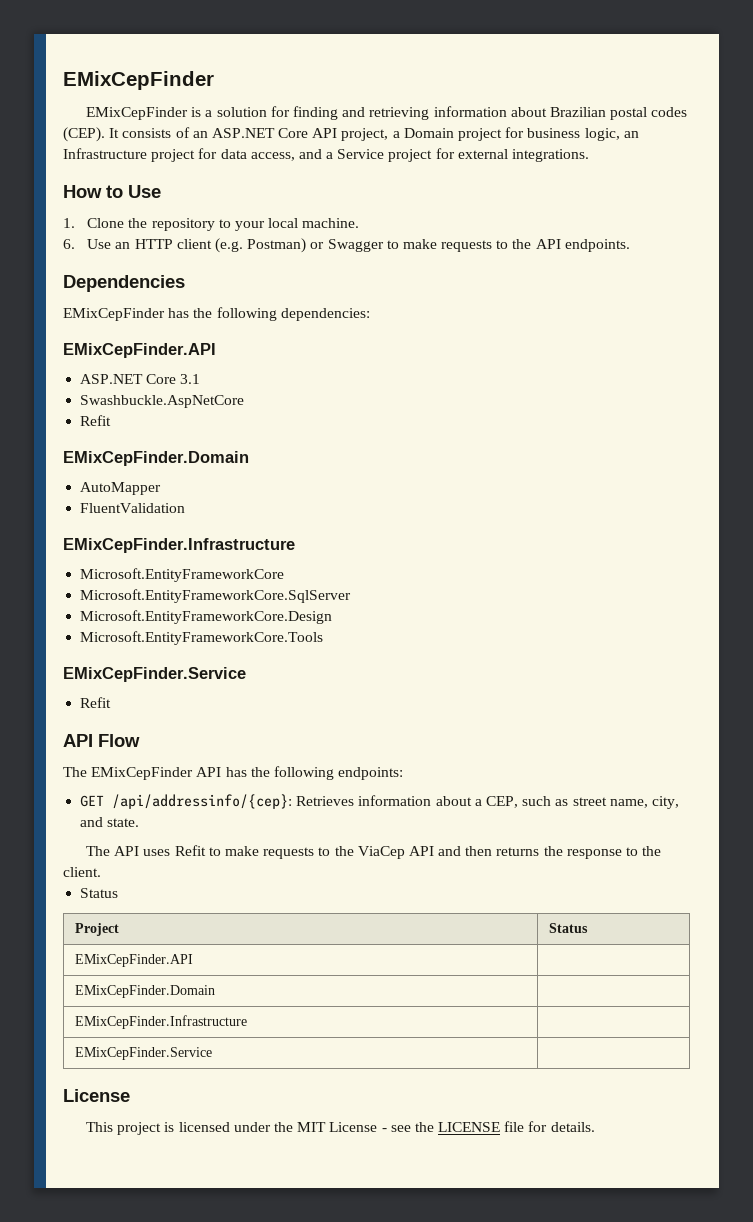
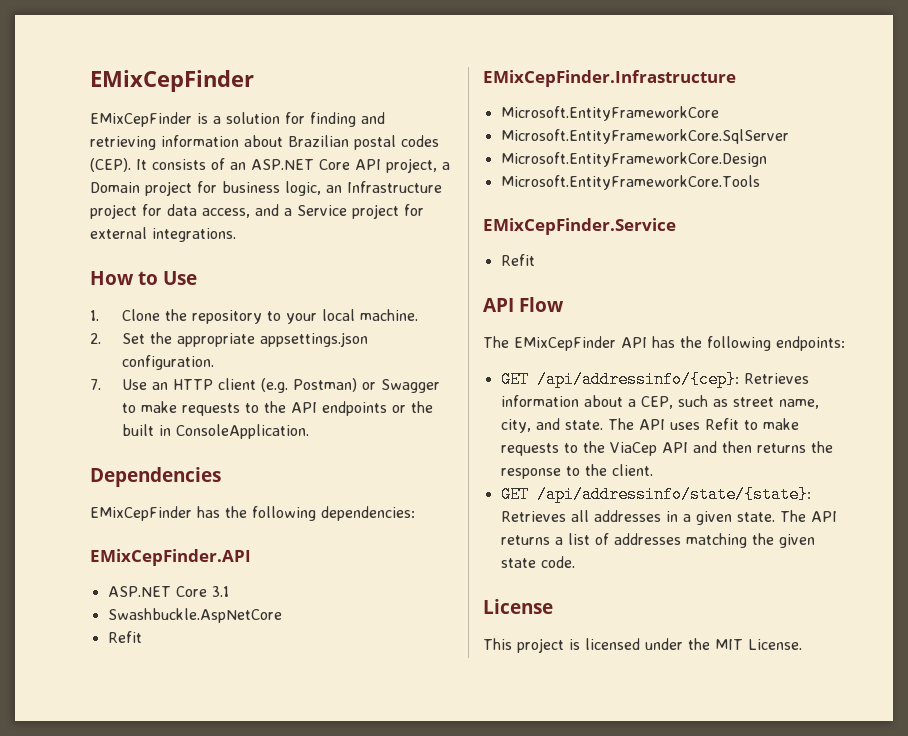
- 6. Use an HTTP client (e.g. Postman) or Swagger to make requests to the API endpoints.
+ 2. Set the appropriate appsettings.json configuration.
+ 7. Use an HTTP client (e.g. Postman) or Swagger to make requests to the API endpoints or the built in ConsoleApplication.
  Swashbuckle.AspNetCore
  Refit
- EMixCepFinder.Domain
- AutoMapper
- FluentValidation
- GET /api/addressinfo/{cep}: Retrieves information about a CEP, such as street name, city, and state.
- The API uses Refit to make requests to the ViaCep API and then returns the response to the client.
- Status
- Project | Status
- EMixCepFinder.API |
- EMixCepFinder.Domain |
- EMixCepFinder.Infrastructure |
- EMixCepFinder.Service |
+ GET /api/addressinfo/{cep}: Retrieves information about a CEP, such as street name, city, and state. The API uses Refit to make requests to the ViaCep API and then returns the response to the client.
+ GET /api/addressinfo/state/{state}: Retrieves all addresses in a given state. The API returns a list of addresses matching the given state code.
- This project is licensed under the MIT License - see the LICENSE file for details.
+ This project is licensed under the MIT License.

